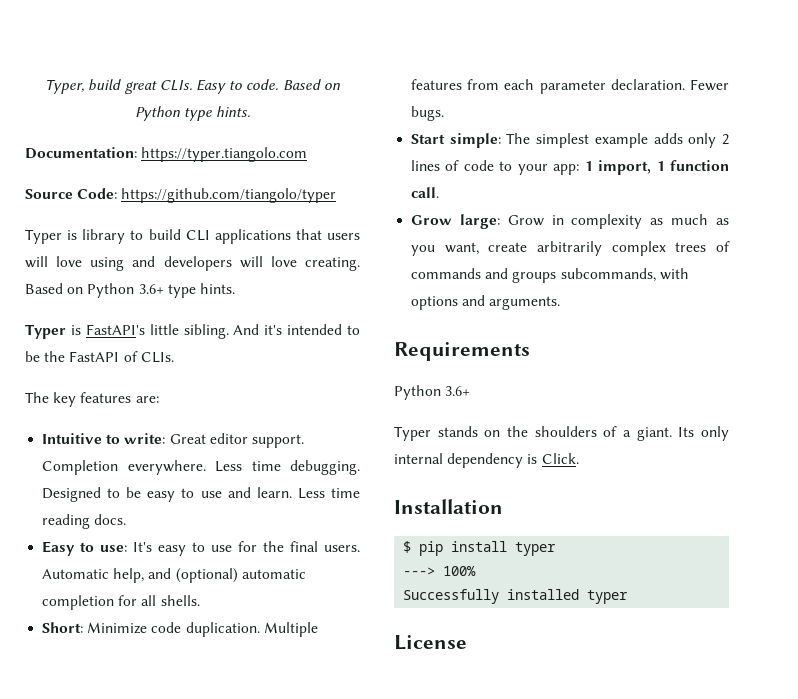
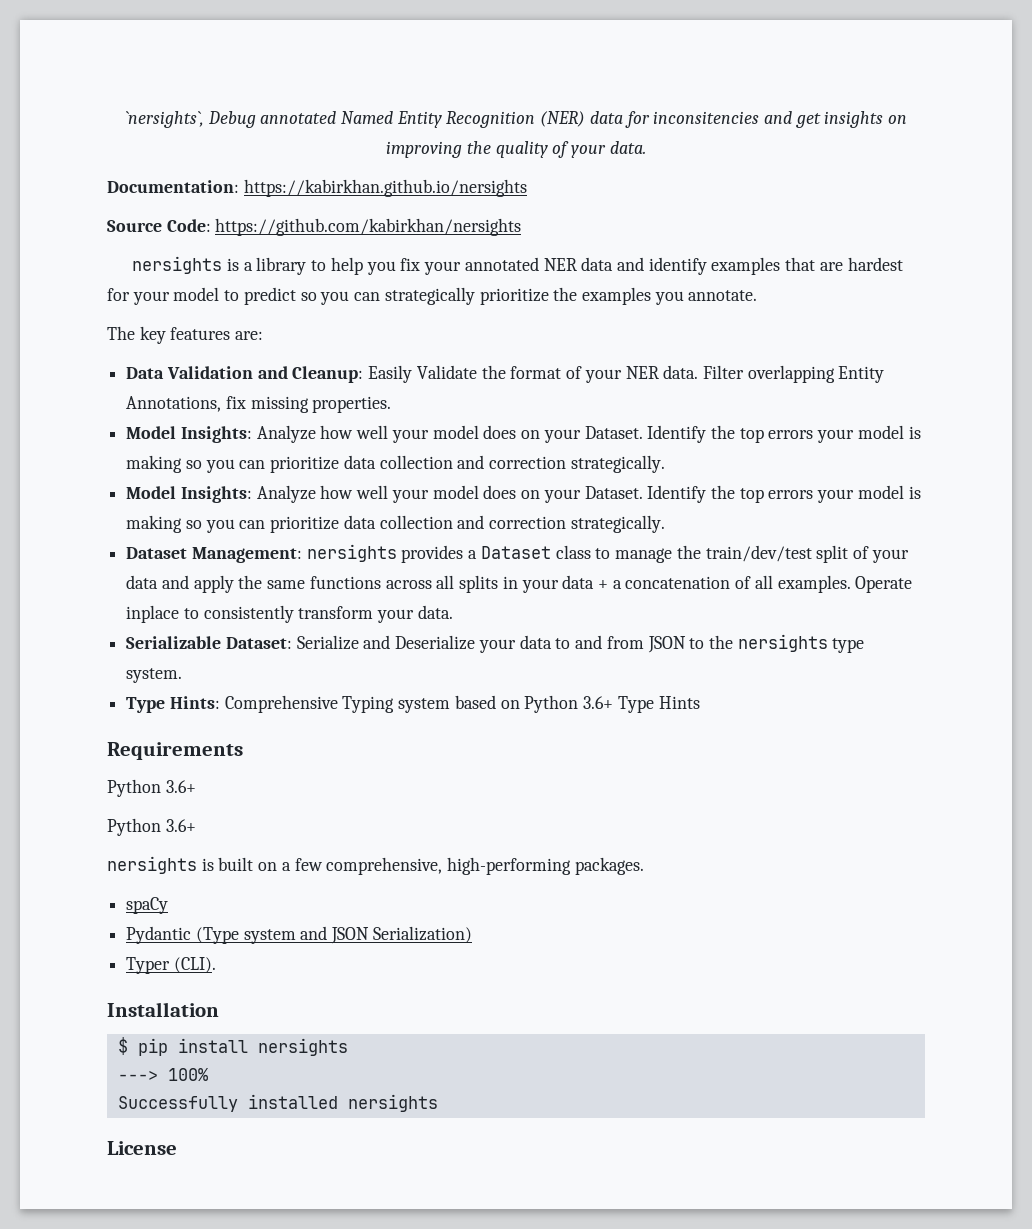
- Typer, build great CLIs. Easy to code. Based on Python type hints.
+ `nersights`, Debug annotated Named Entity Recognition (NER) data for inconsitencies and get insights on improving the quality of your data.
- Documentation: https://typer.tiangolo.com
+ Documentation: https://kabirkhan.github.io/nersights
- Source Code: https://github.com/tiangolo/typer
- Typer is library to build CLI applications that users will love using and developers will love creating. Based on Python 3.6+ type hints.
- Typer is FastAPI's little sibling. And it's intended to be the FastAPI of CLIs.
+ Source Code: https://github.com/kabirkhan/nersights
+ nersights is a library to help you fix your annotated NER data and identify examples that are hardest for your model to predict so you can strategically prioritize the examples you annotate.
  The key features are:
- Intuitive to write: Great editor support. Completion everywhere. Less time debugging. Designed to be easy to use and learn. Less time reading docs.
- Easy to use: It's easy to use for the final users. Automatic help, and (optional) automatic completion for all shells.
- Short: Minimize code duplication. Multiple features from each parameter declaration. Fewer bugs.
- Start simple: The simplest example adds only 2 lines of code to your app: 1 import, 1 function call.
- Grow large: Grow in complexity as much as you want, create arbitrarily complex trees of commands and groups subcommands, with options and arguments.
+ Data Validation and Cleanup: Easily Validate the format of your NER data. Filter overlapping Entity Annotations, fix missing properties.
+ Model Insights: Analyze how well your model does on your Dataset. Identify the top errors your model is making so you can prioritize data collection and correction strategically.
+ Model Insights: Analyze how well your model does on your Dataset. Identify the top errors your model is making so you can prioritize data collection and correction strategically.
+ Dataset Management: nersights provides a Dataset class to manage the train/dev/test split of your data and apply the same functions across all splits in your data + a concatenation of all examples. Operate inplace to consistently transform your data.
+ Serializable Dataset: Serialize and Deserialize your data to and from JSON to the nersights type system.
+ Type Hints: Comprehensive Typing system based on Python 3.6+ Type Hints
  Requirements
  Python 3.6+
- Typer stands on the shoulders of a giant. Its only internal dependency is Click.
+ Python 3.6+
+ nersights is built on a few comprehensive, high-performing packages.
+ spaCy
+ Pydantic (Type system and JSON Serialization)
+ Typer (CLI).
- $ pip install typer
+ $ pip install nersights
- Successfully installed typer
+ Successfully installed nersights

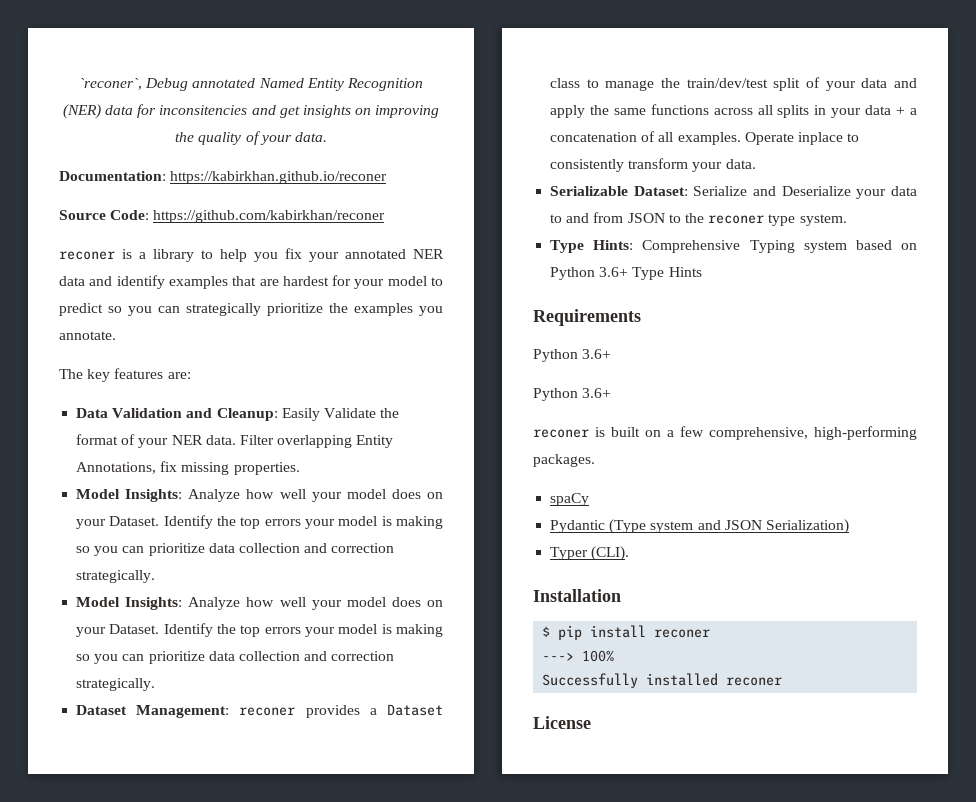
- `nersights`, Debug annotated Named Entity Recognition (NER) data for inconsitencies and get insights on improving the quality of your data.
+ `reconer`, Debug annotated Named Entity Recognition (NER) data for inconsitencies and get insights on improving the quality of your data.
- Documentation: https://kabirkhan.github.io/nersights
+ Documentation: https://kabirkhan.github.io/reconer
- Source Code: https://github.com/kabirkhan/nersights
- nersights is a library to help you fix your annotated NER data and identify examples that are hardest for your model to predict so you can strategically prioritize the examples you annotate.
+ Source Code: https://github.com/kabirkhan/reconer
+ reconer is a library to help you fix your annotated NER data and identify examples that are hardest for your model to predict so you can strategically prioritize the examples you annotate.
- Dataset Management: nersights provides a Dataset class to manage the train/dev/test split of your data and apply the same functions across all splits in your data + a concatenation of all examples.
+ Dataset Management: reconer provides a Dataset class to manage the train/dev/test split of your data and apply the same functions across all splits in your data + a concatenation of all examples.
- Serializable Dataset: Serialize and Deserialize your data to and from JSON to the nersights type system.
+ Serializable Dataset: Serialize and Deserialize your data to and from JSON to the reconer type system.
- nersights is built on a few comprehensive, high-performing packages.
+ reconer is built on a few comprehensive, high-performing packages.
- $ pip install nersights
+ $ pip install reconer
- Successfully installed nersights
+ Successfully installed reconer

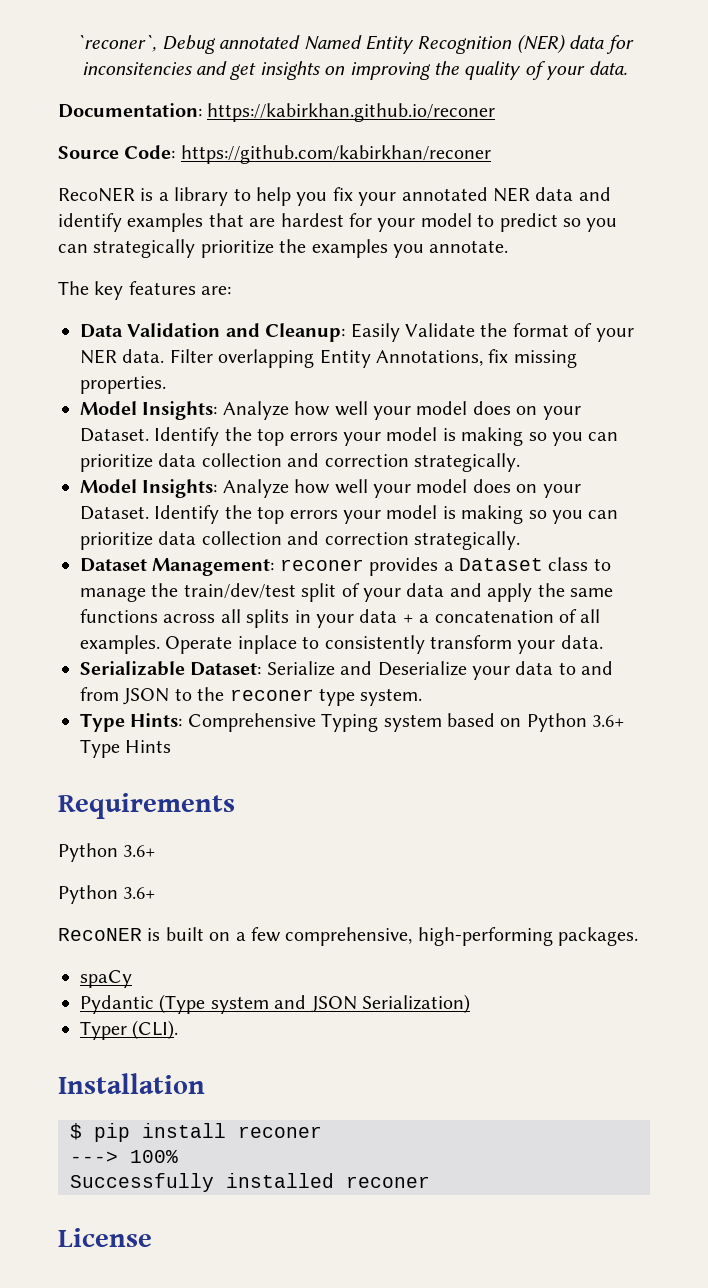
- reconer is a library to help you fix your annotated NER data and identify examples that are hardest for your model to predict so you can strategically prioritize the examples you annotate.
+ RecoNER is a library to help you fix your annotated NER data and identify examples that are hardest for your model to predict so you can strategically prioritize the examples you annotate.
- reconer is built on a few comprehensive, high-performing packages.
+ RecoNER is built on a few comprehensive, high-performing packages.

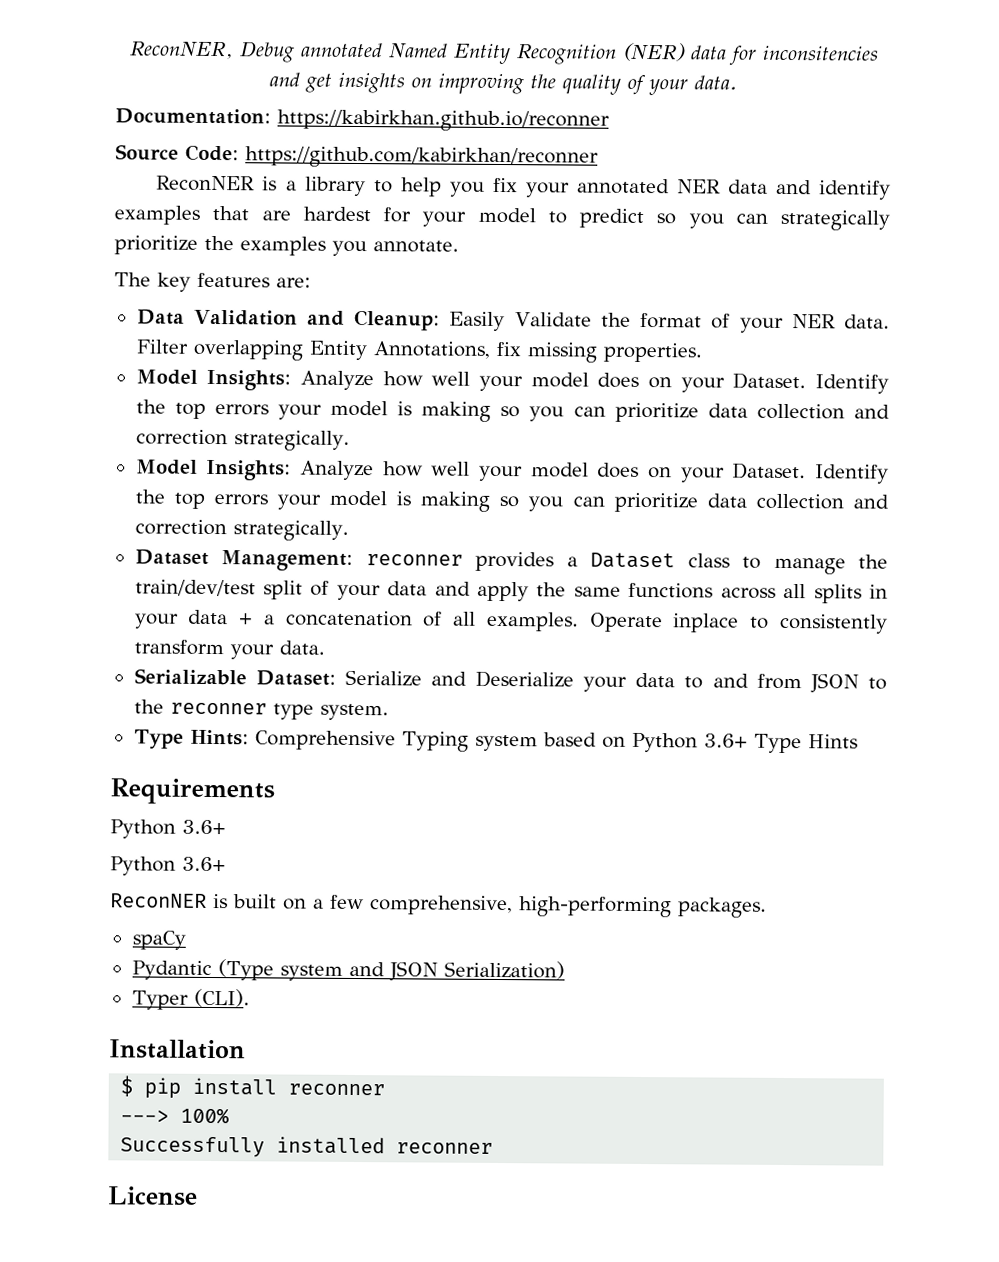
- `reconer`, Debug annotated Named Entity Recognition (NER) data for inconsitencies and get insights on improving the quality of your data.
+ ReconNER, Debug annotated Named Entity Recognition (NER) data for inconsitencies and get insights on improving the quality of your data.
- Documentation: https://kabirkhan.github.io/reconer
+ Documentation: https://kabirkhan.github.io/reconner
- Source Code: https://github.com/kabirkhan/reconer
- RecoNER is a library to help you fix your annotated NER data and identify examples that are hardest for your model to predict so you can strategically prioritize the examples you annotate.
+ Source Code: https://github.com/kabirkhan/reconner
+ ReconNER is a library to help you fix your annotated NER data and identify examples that are hardest for your model to predict so you can strategically prioritize the examples you annotate.
- Dataset Management: reconer provides a Dataset class to manage the train/dev/test split of your data and apply the same functions across all splits in your data + a concatenation of all examples.
+ Dataset Management: reconner provides a Dataset class to manage the train/dev/test split of your data and apply the same functions across all splits in your data + a concatenation of all examples.
- Serializable Dataset: Serialize and Deserialize your data to and from JSON to the reconer type system.
+ Serializable Dataset: Serialize and Deserialize your data to and from JSON to the reconner type system.
- RecoNER is built on a few comprehensive, high-performing packages.
+ ReconNER is built on a few comprehensive, high-performing packages.
- $ pip install reconer
+ $ pip install reconner
- Successfully installed reconer
+ Successfully installed reconner

